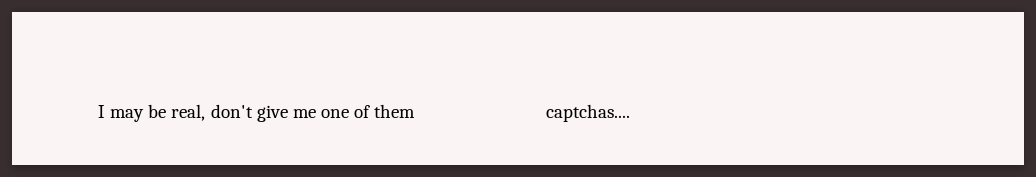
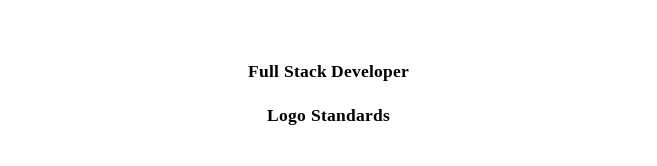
- I may be real, don't give me one of them captchas....
+ Full Stack Developer
+ Logo Standards

